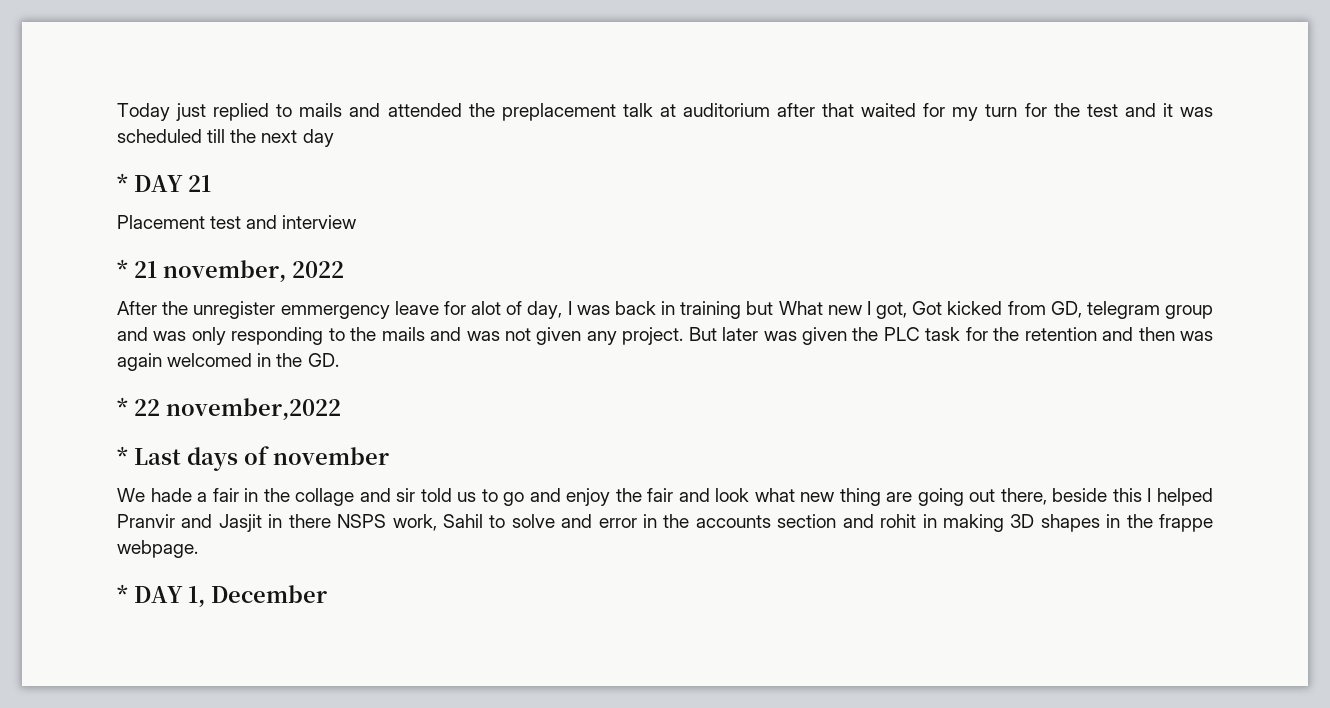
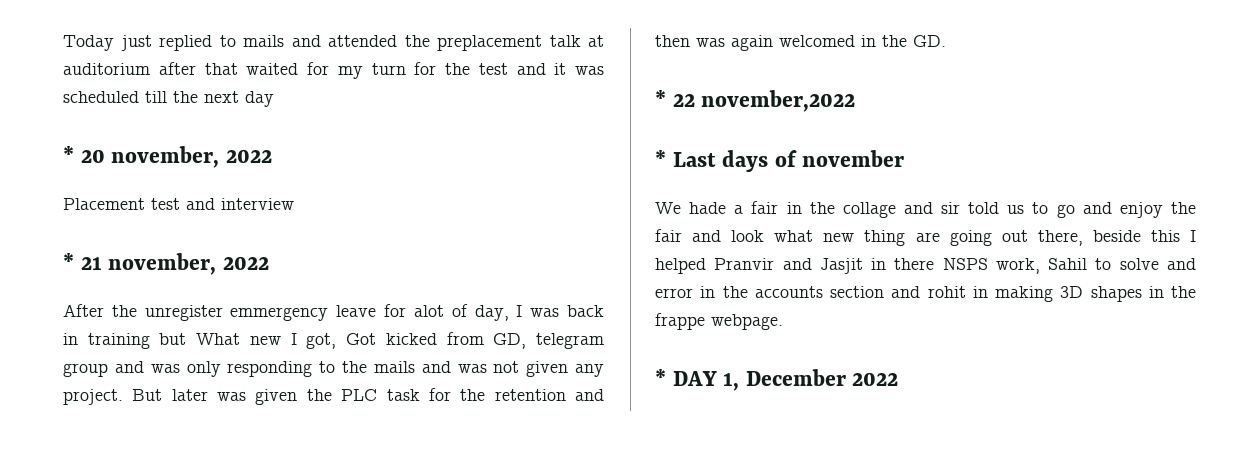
- * DAY 21
+ * 20 november, 2022
- * DAY 1, December
+ * DAY 1, December 2022

